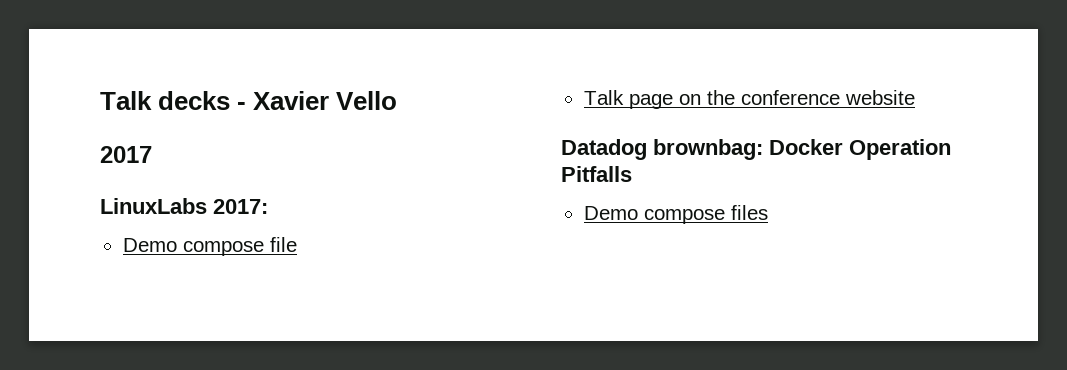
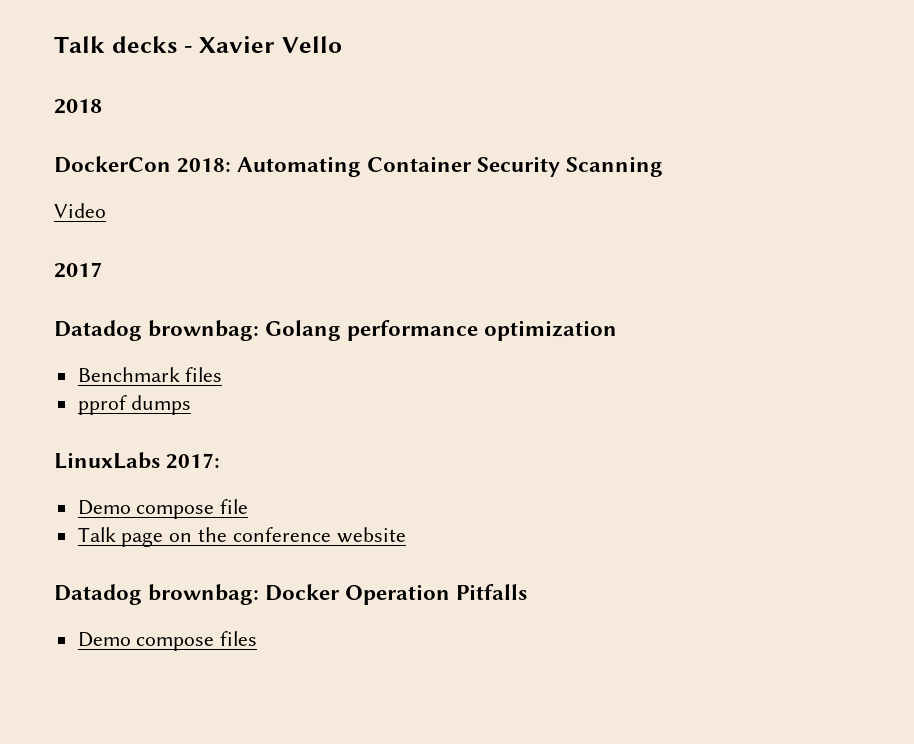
+ 2018
+ DockerCon 2018: Automating Container Security Scanning
+ Video
  2017
+ Datadog brownbag: Golang performance optimization
+ Benchmark files
+ pprof dumps

